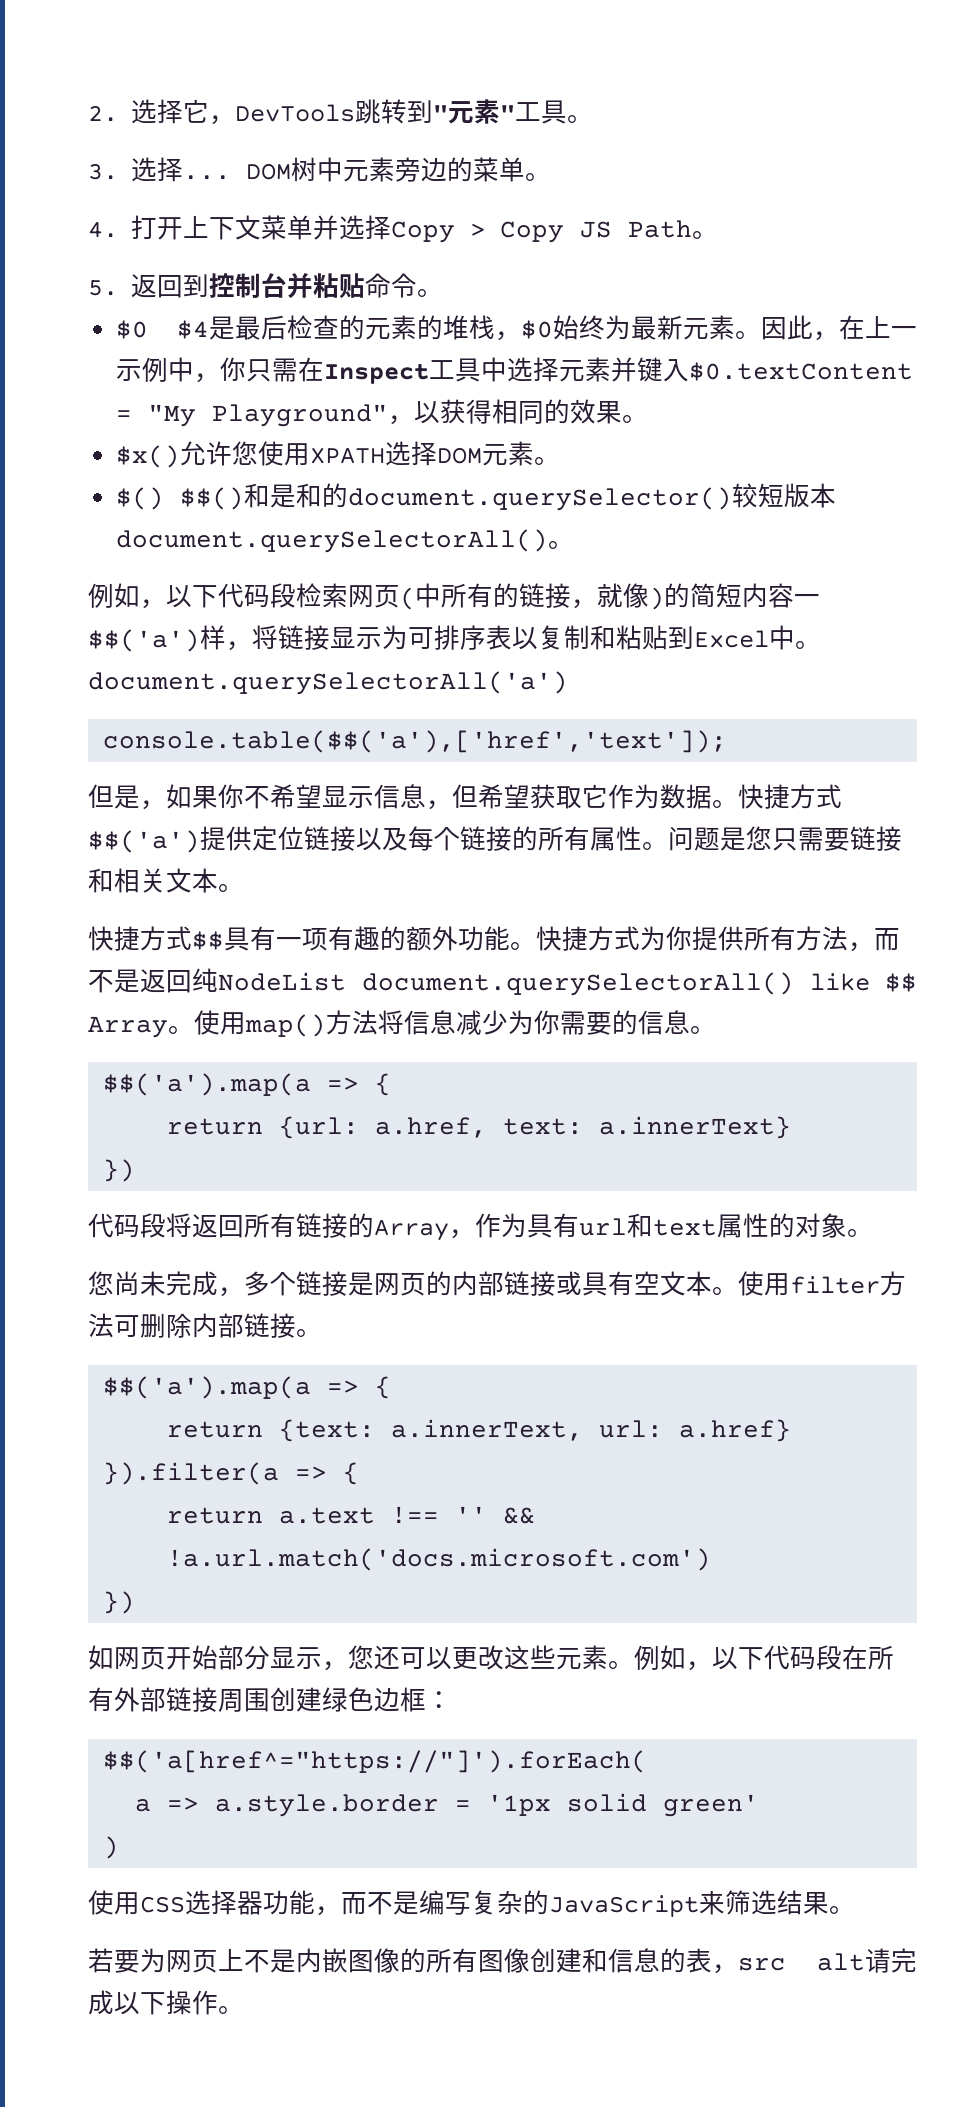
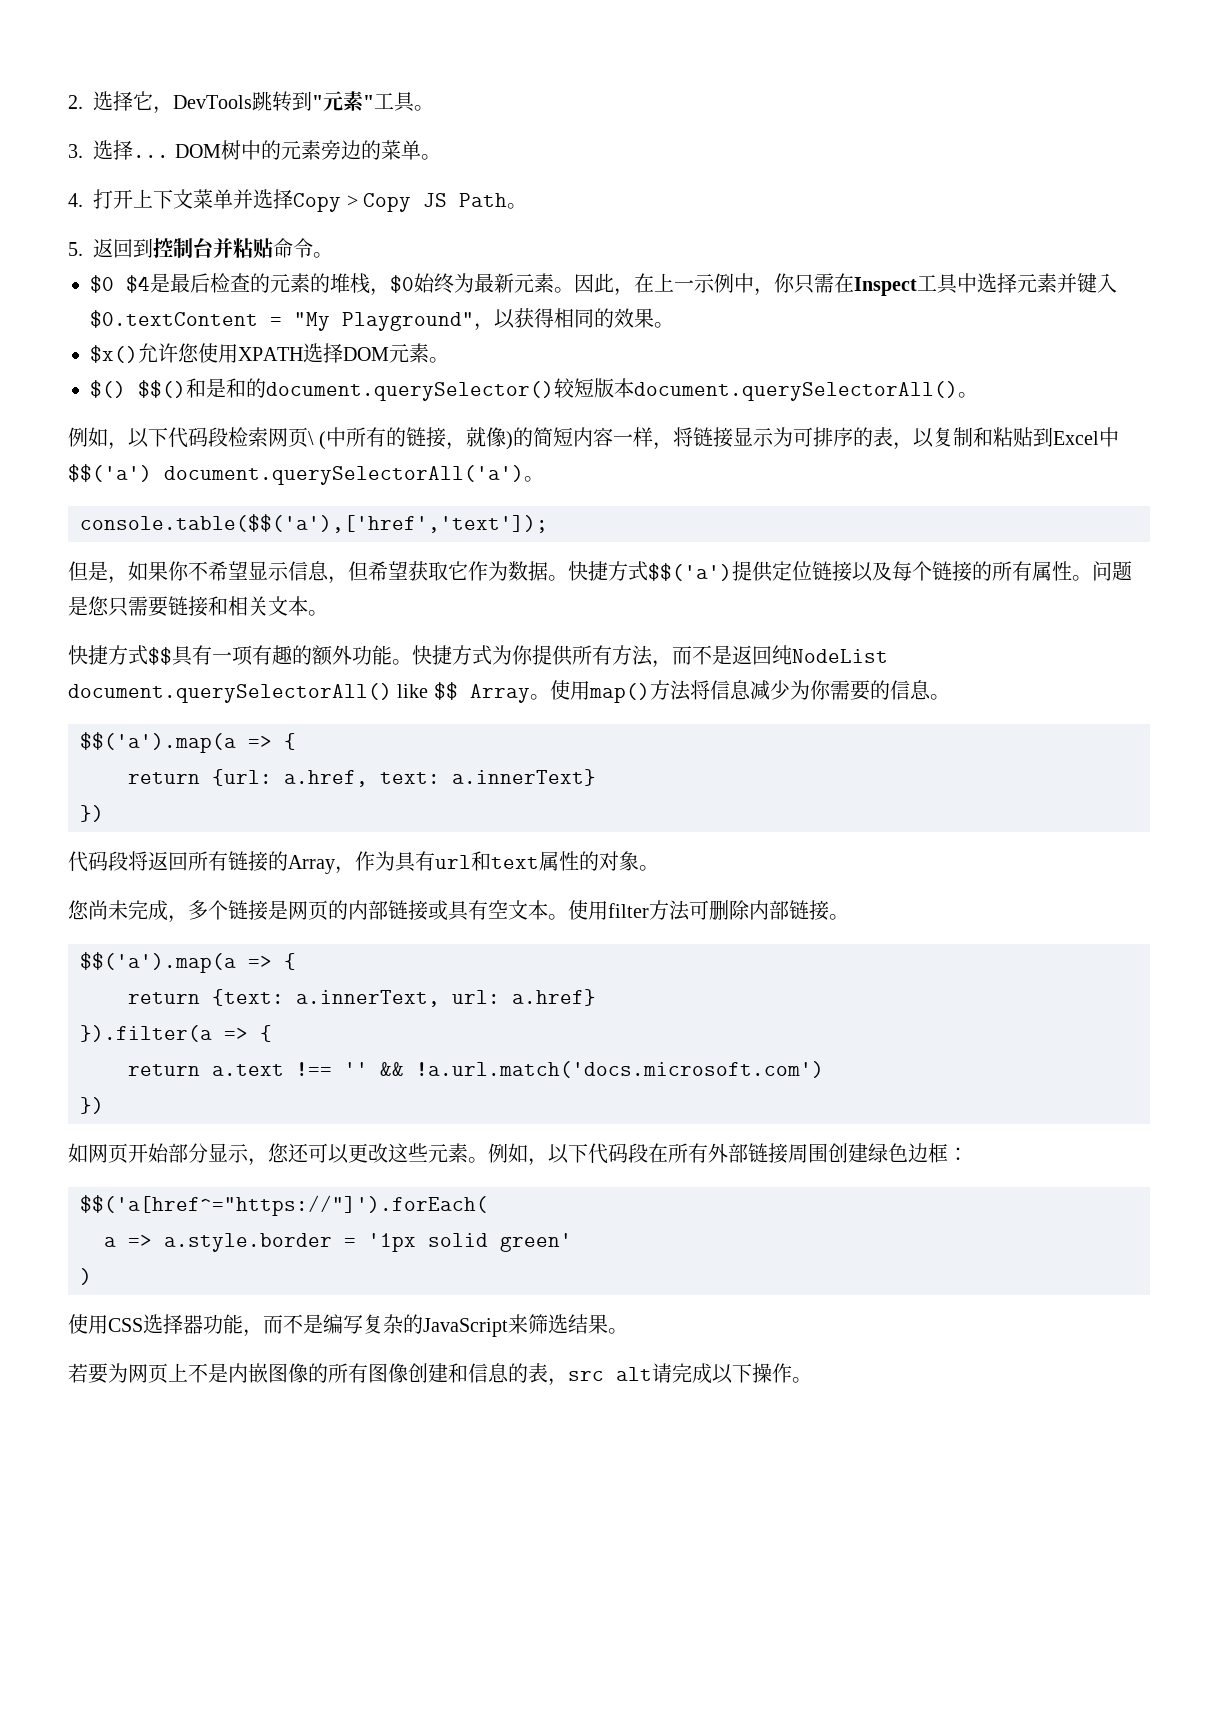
- DOM树中元素旁边的菜单。
+ DOM树中的元素旁边的菜单。
- 例如，以下代码段检索网页(中所有的链接，就像)的简短内容一$$('a')样，将链接显示为可排序表以复制和粘贴到Excel中。document.querySelectorAll('a')
+ 例如，以下代码段检索网页\ (中所有的链接，就像)的简短内容一样，将链接显示为可排序的表，以复制和粘贴到Excel中$$('a') document.querySelectorAll('a')。

